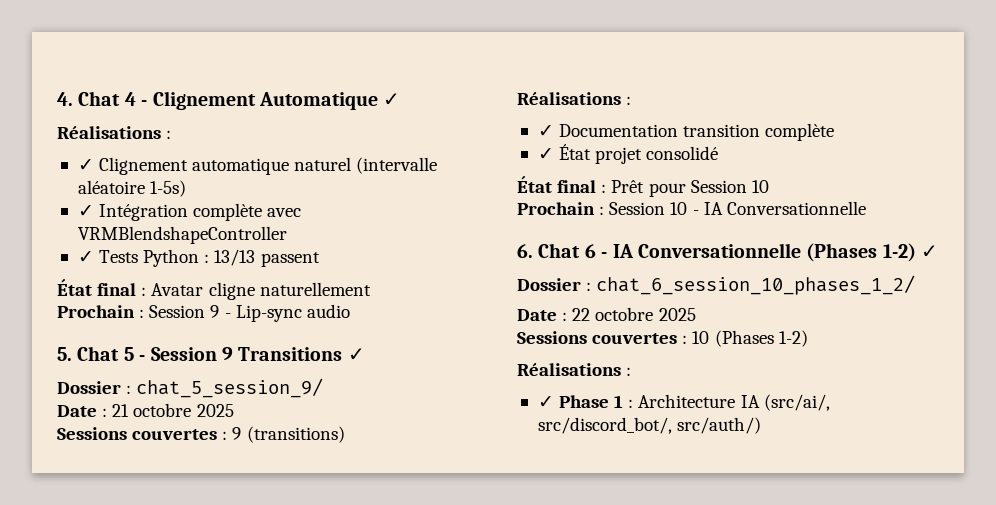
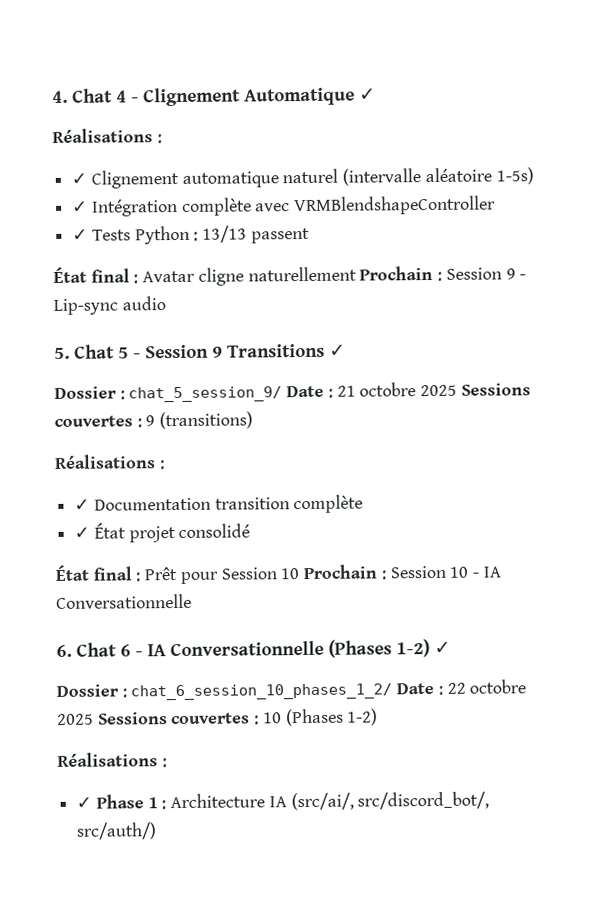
- État final : Avatar cligne naturellement
- Prochain : Session 9 - Lip-sync audio
+ État final : Avatar cligne naturellement Prochain : Session 9 - Lip-sync audio
- Dossier : chat_5_session_9/
- Date : 21 octobre 2025
- Sessions couvertes : 9 (transitions)
+ Dossier : chat_5_session_9/ Date : 21 octobre 2025 Sessions couvertes : 9 (transitions)
- État final : Prêt pour Session 10
- Prochain : Session 10 - IA Conversationnelle
+ État final : Prêt pour Session 10 Prochain : Session 10 - IA Conversationnelle
- Dossier : chat_6_session_10_phases_1_2/
- Date : 22 octobre 2025
- Sessions couvertes : 10 (Phases 1-2)
+ Dossier : chat_6_session_10_phases_1_2/ Date : 22 octobre 2025 Sessions couvertes : 10 (Phases 1-2)

